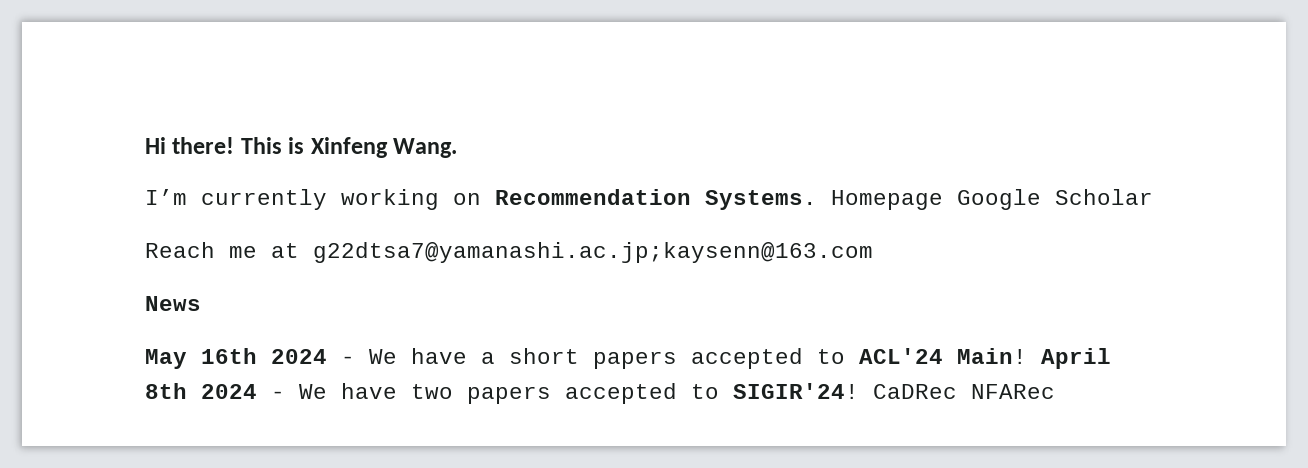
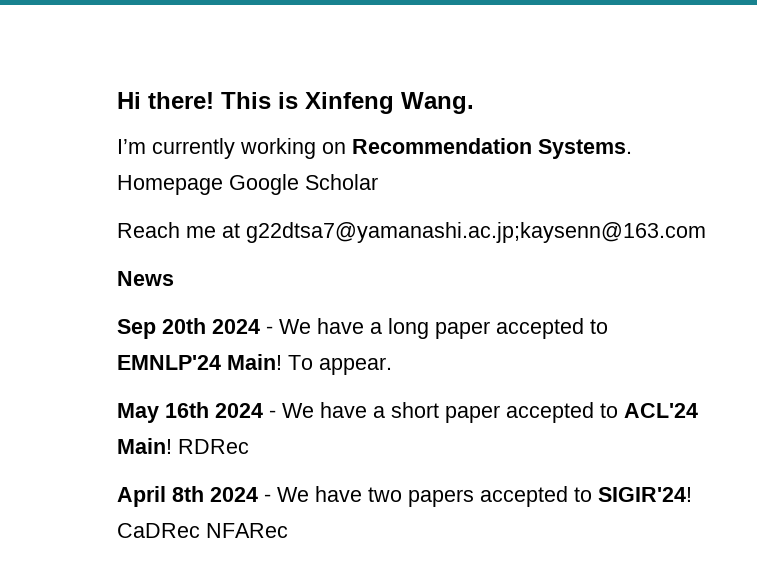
+ Sep 20th 2024 - We have a long paper accepted to EMNLP'24 Main! To appear.
- May 16th 2024 - We have a short papers accepted to ACL'24 Main! April 8th 2024 - We have two papers accepted to SIGIR'24!
+ May 16th 2024 - We have a short paper accepted to ACL'24 Main! RDRec
+ April 8th 2024 - We have two papers accepted to SIGIR'24!

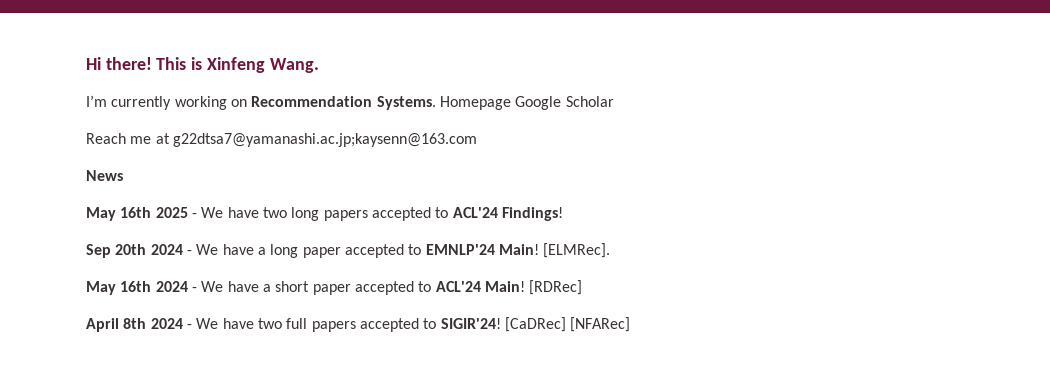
+ May 16th 2025 - We have two long papers accepted to ACL'24 Findings!
- To appear.
+ [ELMRec].
- RDRec
+ [RDRec]
- April 8th 2024 - We have two papers accepted to SIGIR'24!
+ April 8th 2024 - We have two full papers accepted to SIGIR'24!
- CaDRec NFARec
+ [CaDRec] [NFARec]

